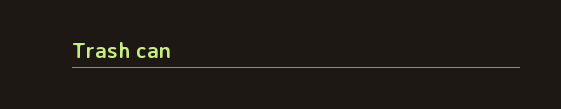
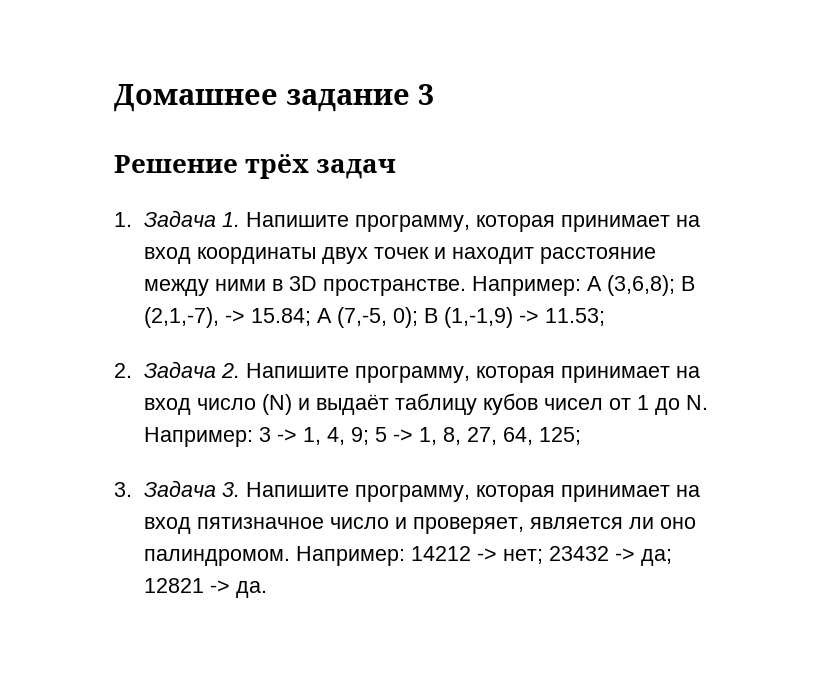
- Trash can
+ Домашнее задание 3
+ Решение трёх задач
+ 1. Задача 1. Напишите программу, которая принимает на вход координаты двух точек и находит расстояние между ними в 3D пространстве. Например: A (3,6,8); B (2,1,-7), -> 15.84; A (7,-5, 0); B (1,-1,9) -> 11.53;
+ 2. Задача 2. Напишите программу, которая принимает на вход число (N) и выдаёт таблицу кубов чисел от 1 до N. Например: 3 -> 1, 4, 9; 5 -> 1, 8, 27, 64, 125;
+ 3. Задача 3. Напишите программу, которая принимает на вход пятизначное число и проверяет, является ли оно палиндромом. Например: 14212 -> нет; 23432 -> да; 12821 -> да.

